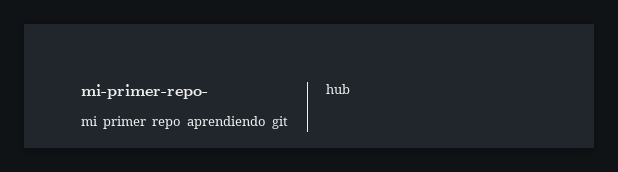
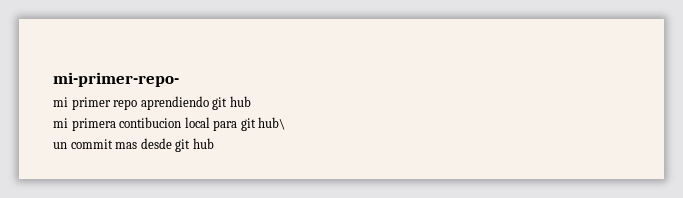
+ mi primera contibucion local para git hub\
+ un commit mas desde git hub

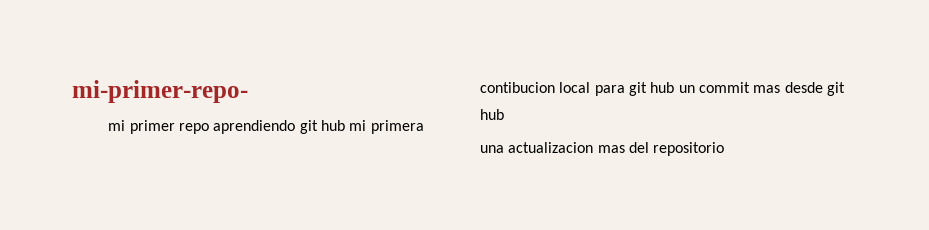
- mi primer repo aprendiendo git hub
- mi primera contibucion local para git hub\
- un commit mas desde git hub
+ mi primer repo aprendiendo git hub mi primera contibucion local para git hub un commit mas desde git hub
+ una actualizacion mas del repositorio

